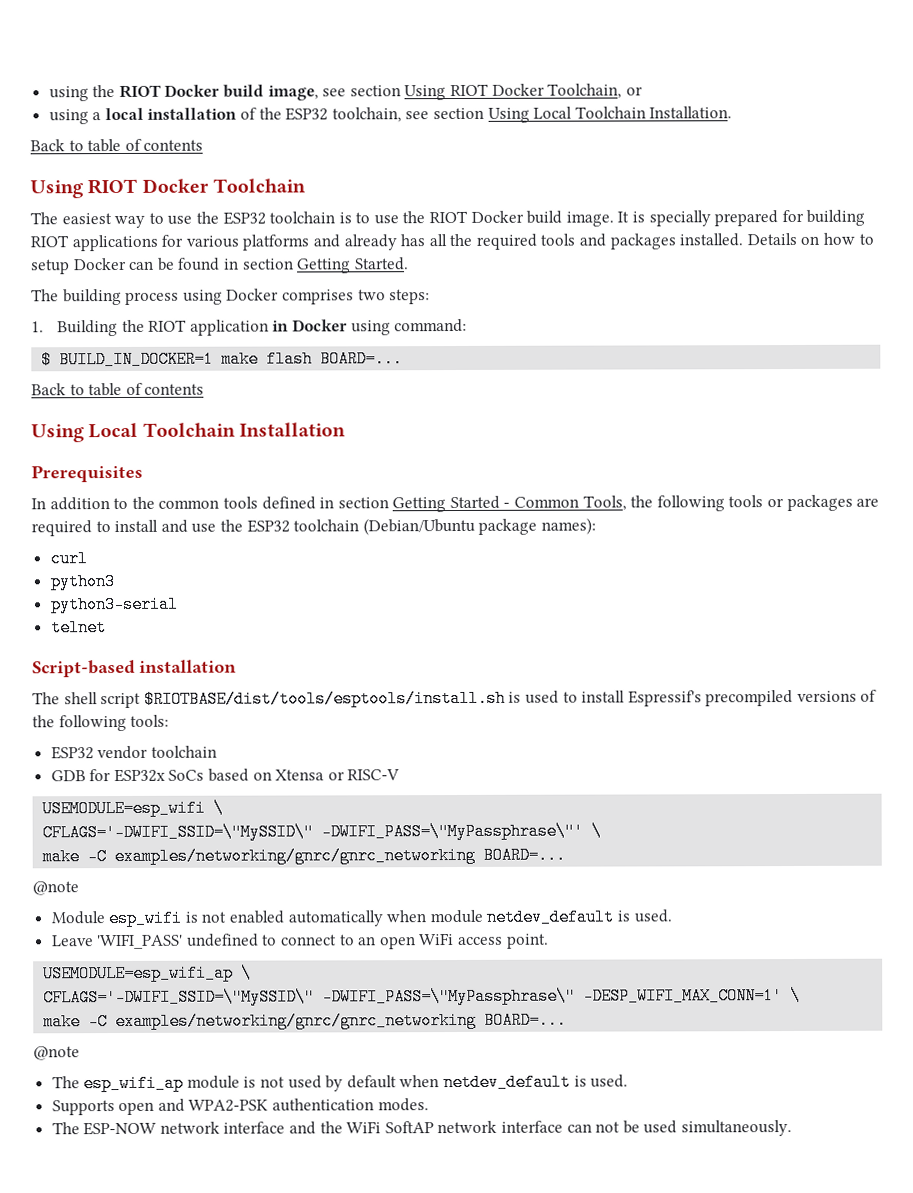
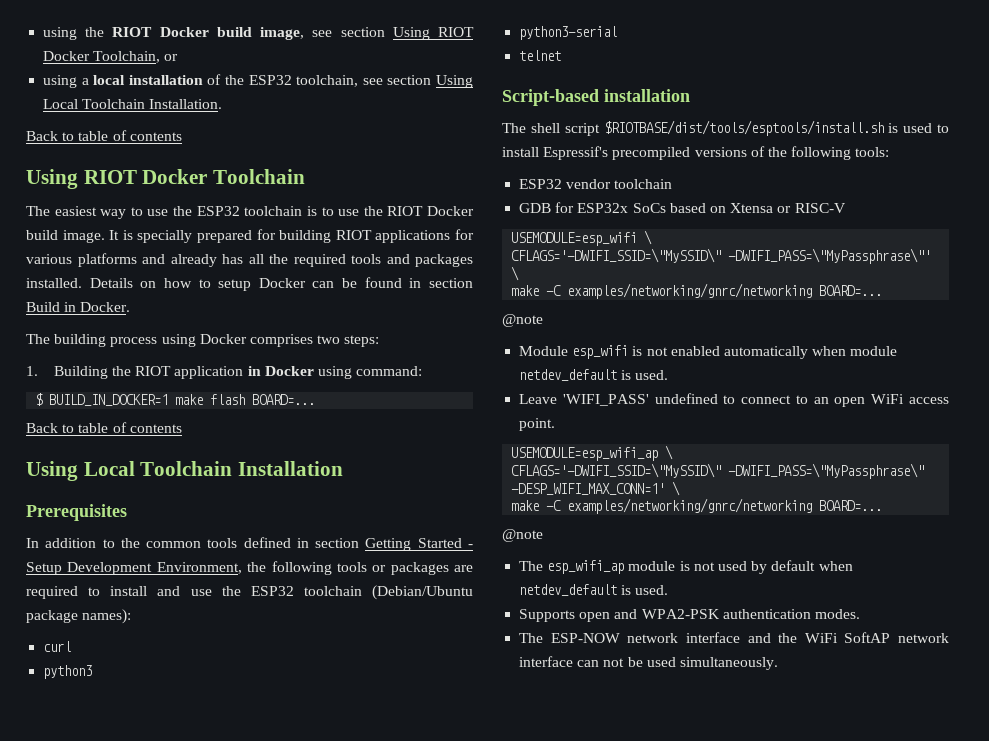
- Details on how to setup Docker can be found in section Getting Started.
+ Details on how to setup Docker can be found in section Build in Docker.
- In addition to the common tools defined in section Getting Started - Common Tools, the following tools or packages are required to install and use the ESP32 toolchain (Debian/Ubuntu package names):
+ In addition to the common tools defined in section Getting Started - Setup Development Environment, the following tools or packages are required to install and use the ESP32 toolchain (Debian/Ubuntu package names):
  CFLAGS='-DWIFI_SSID=\"MySSID\" -DWIFI_PASS=\"MyPassphrase\"' \
- make -C examples/networking/gnrc/gnrc_networking BOARD=...
+ make -C examples/networking/gnrc/networking BOARD=...
  CFLAGS='-DWIFI_SSID=\"MySSID\" -DWIFI_PASS=\"MyPassphrase\" -DESP_WIFI_MAX_CONN=1' \
- make -C examples/networking/gnrc/gnrc_networking BOARD=...
+ make -C examples/networking/gnrc/networking BOARD=...

